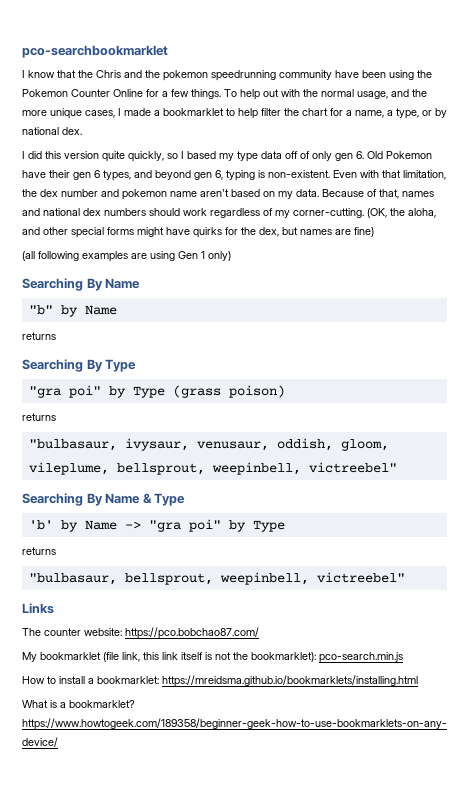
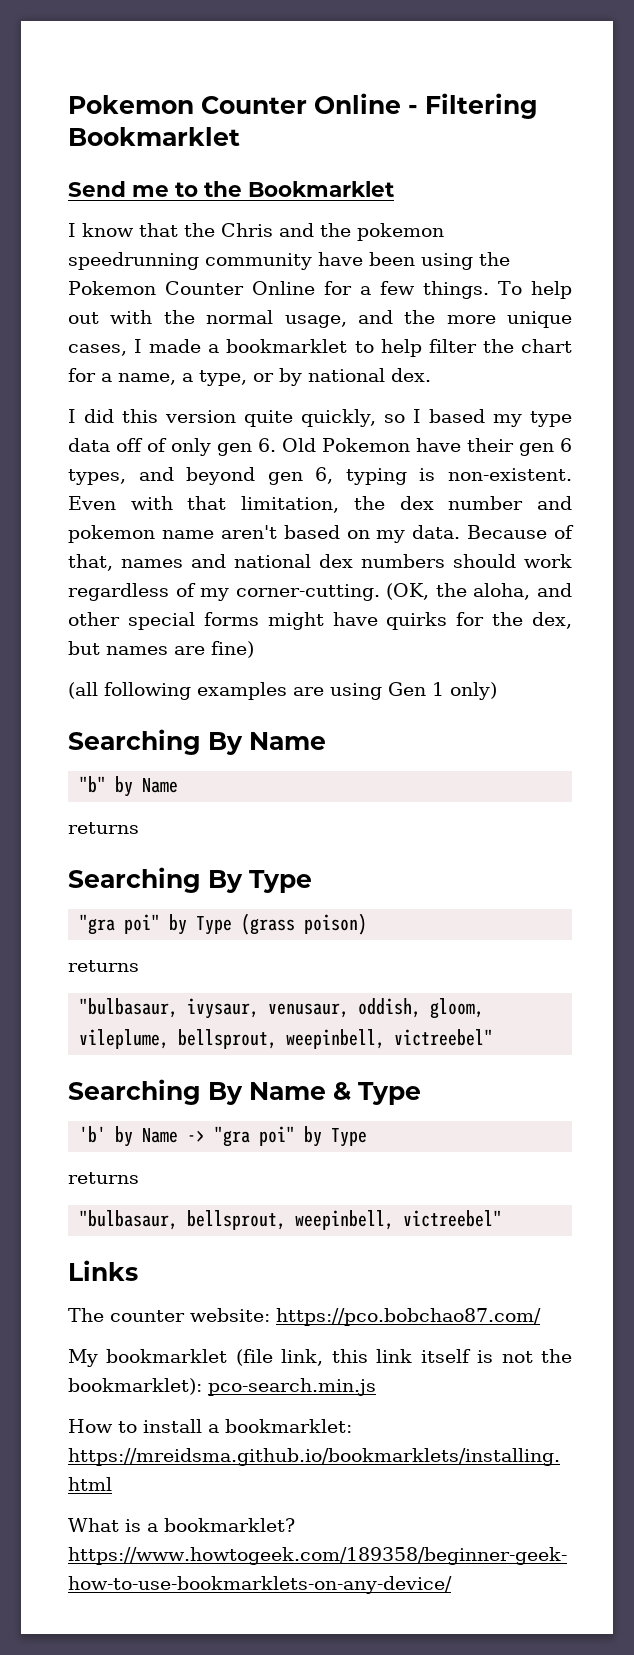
- pco-searchbookmarklet
+ Pokemon Counter Online - Filtering Bookmarklet
+ Send me to the Bookmarklet

